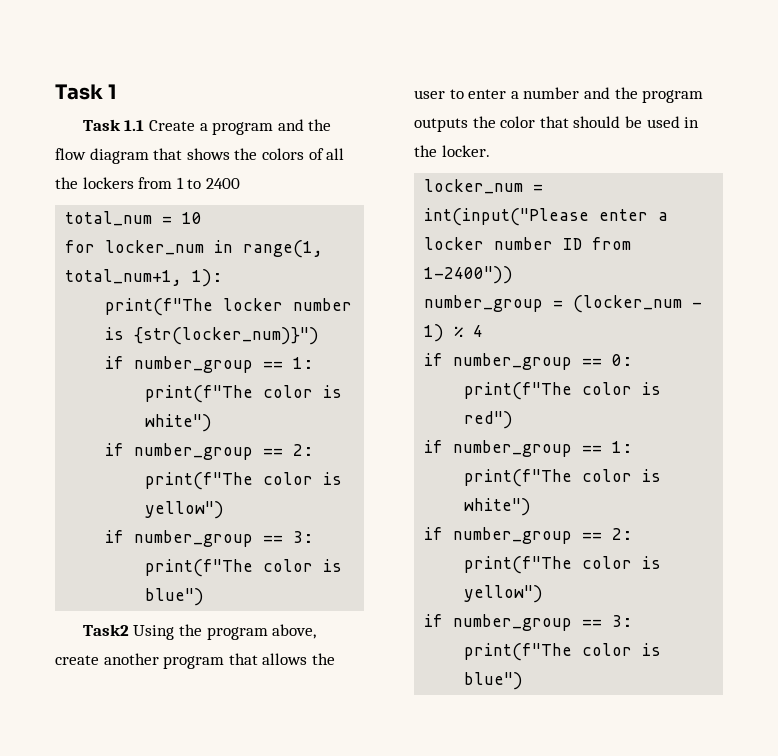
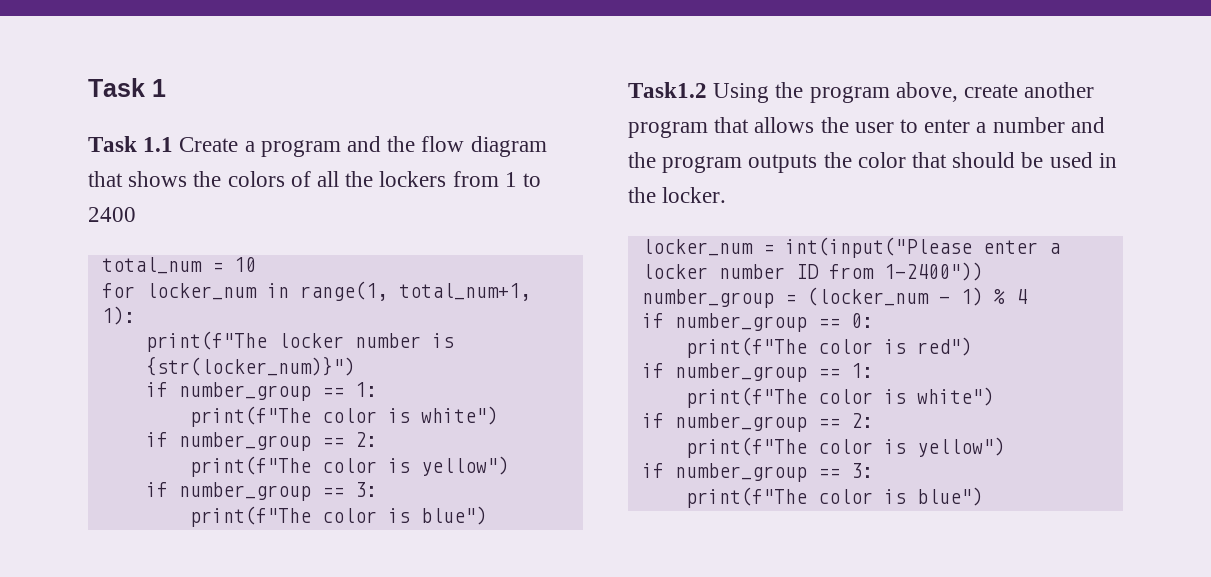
- Task2 Using the program above, create another program that allows the user to enter a number and the program outputs the color that should be used in the locker.
+ Task1.2 Using the program above, create another program that allows the user to enter a number and the program outputs the color that should be used in the locker.

